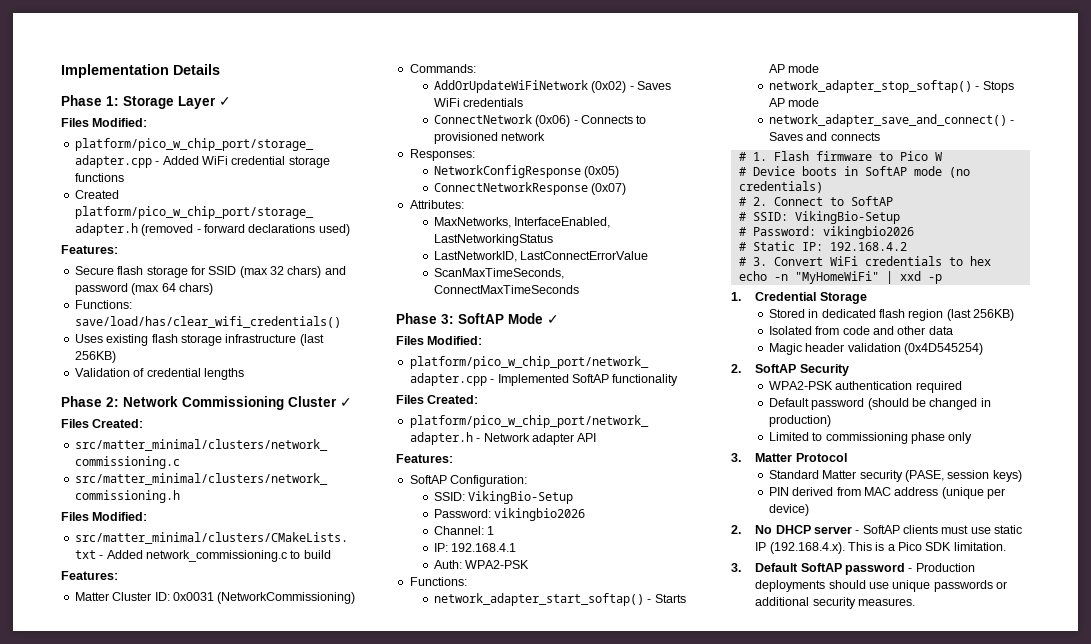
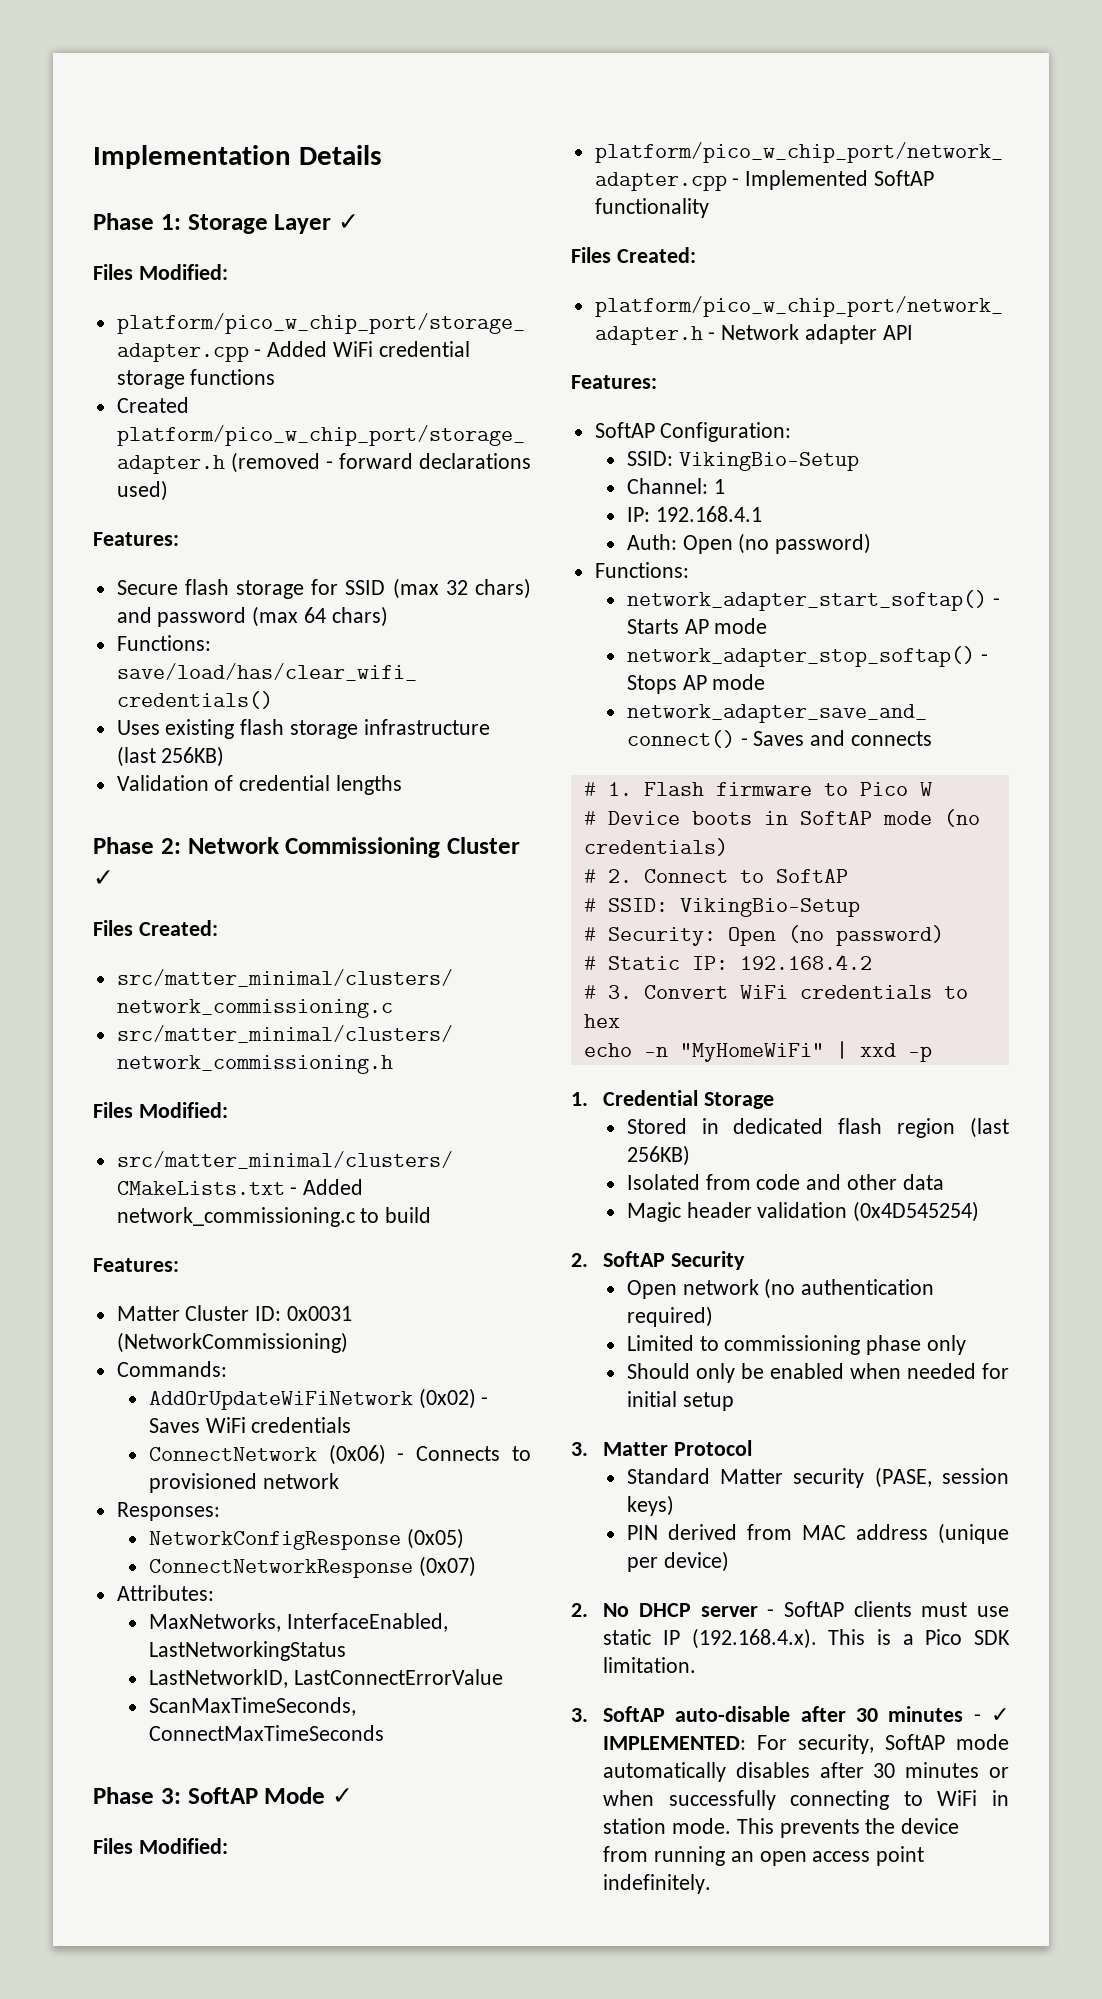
  SoftAP Configuration:
  SSID: VikingBio-Setup
- Password: vikingbio2026
- Auth: WPA2-PSK
+ Auth: Open (no password)
- # Password: vikingbio2026
+ # Security: Open (no password)
- WPA2-PSK authentication required
- Default password (should be changed in production)
+ Open network (no authentication required)
+ Should only be enabled when needed for initial setup
- 3. Default SoftAP password - Production deployments should use unique passwords or additional security measures.
+ 3. SoftAP auto-disable after 30 minutes - ✓ IMPLEMENTED: For security, SoftAP mode automatically disables after 30 minutes or when successfully connecting to WiFi in station mode. This prevents the device from running an open access point indefinitely.

